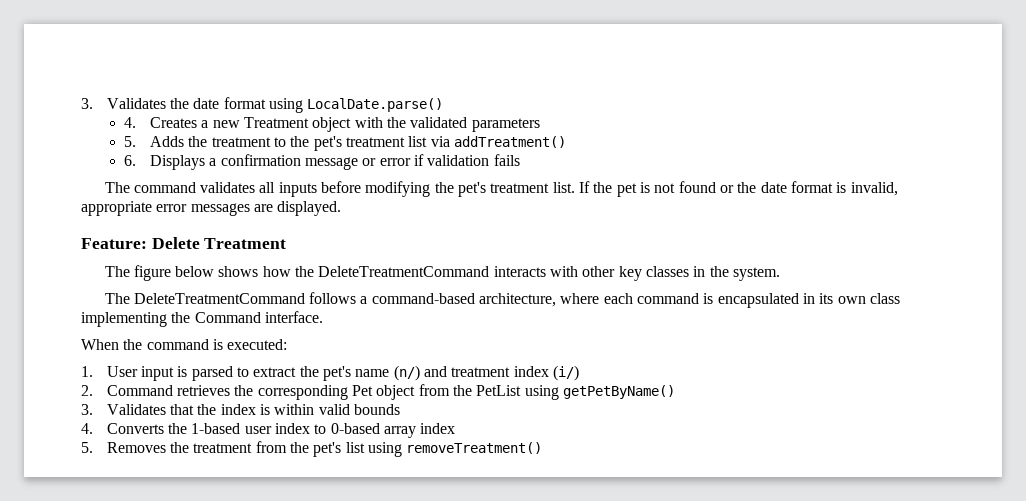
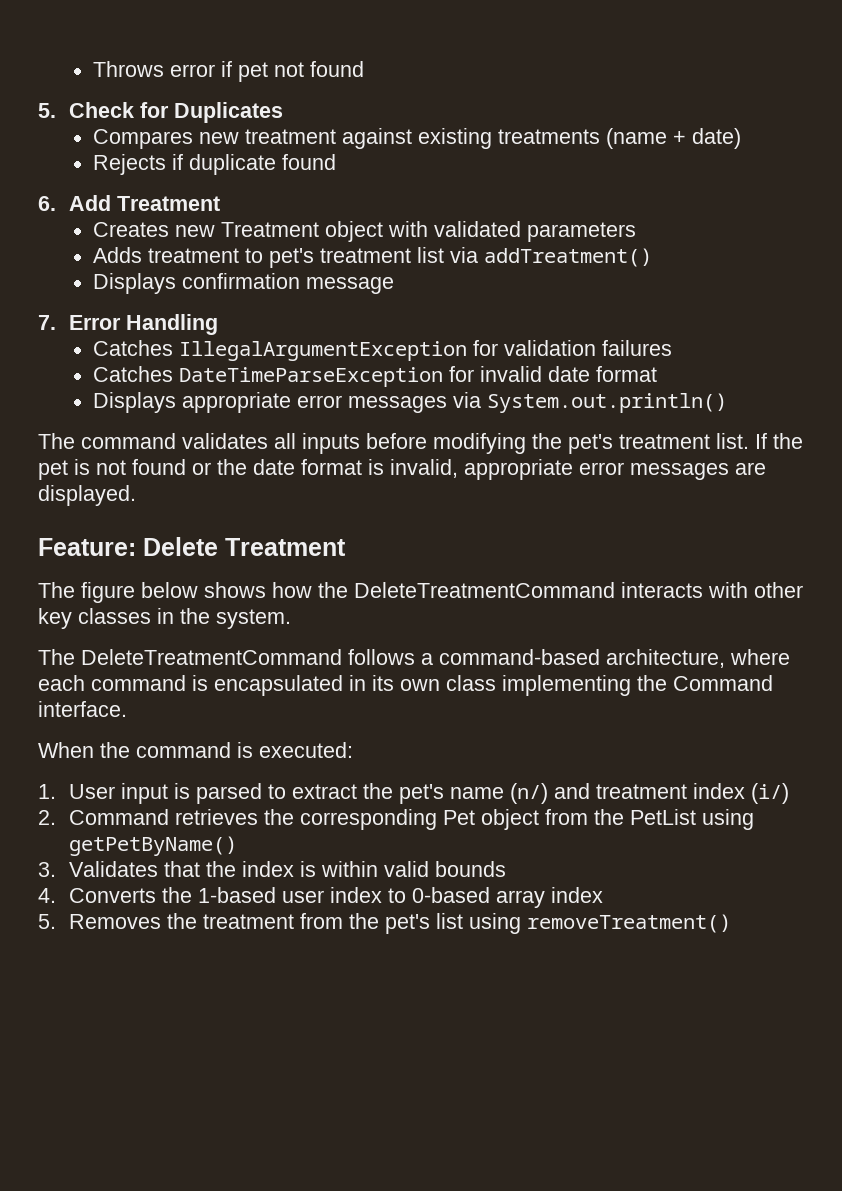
- 3. Validates the date format using LocalDate.parse()
- 4. Creates a new Treatment object with the validated parameters
+ Throws error if pet not found
+ 5. Check for Duplicates
+ Compares new treatment against existing treatments (name + date)
+ Rejects if duplicate found
+ 6. Add Treatment
+ Creates new Treatment object with validated parameters
- 5. Adds the treatment to the pet's treatment list via addTreatment()
+ Adds treatment to pet's treatment list via addTreatment()
- 6. Displays a confirmation message or error if validation fails
+ Displays confirmation message
+ 7. Error Handling
+ Catches IllegalArgumentException for validation failures
+ Catches DateTimeParseException for invalid date format
+ Displays appropriate error messages via System.out.println()

